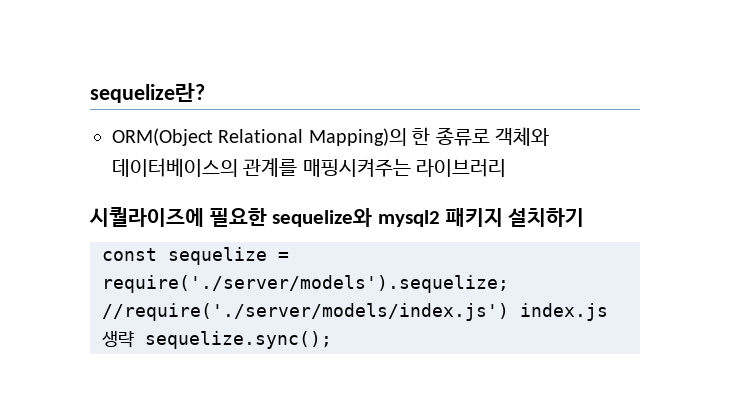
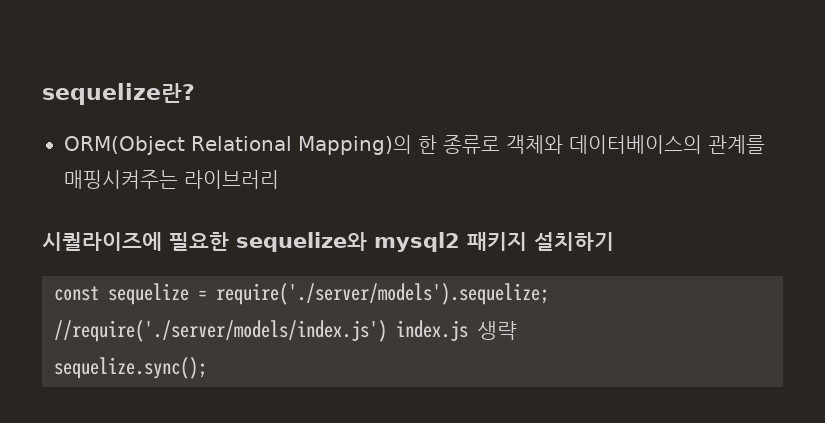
- const sequelize = require('./server/models').sequelize; //require('./server/models/index.js') index.js 생략 sequelize.sync();
+ const sequelize = require('./server/models').sequelize; //require('./server/models/index.js') index.js 생략
+ sequelize.sync();

